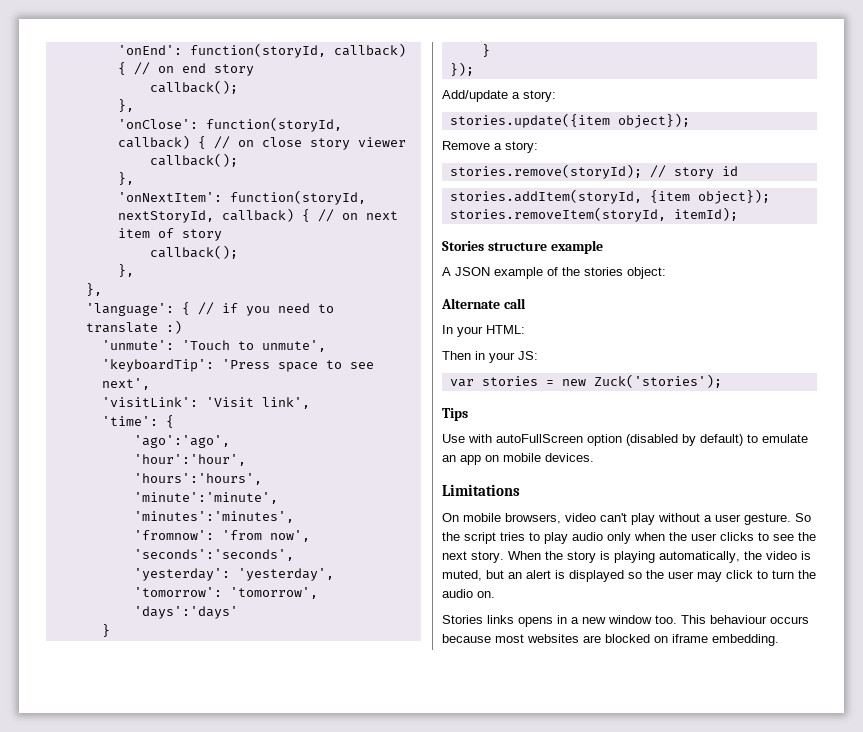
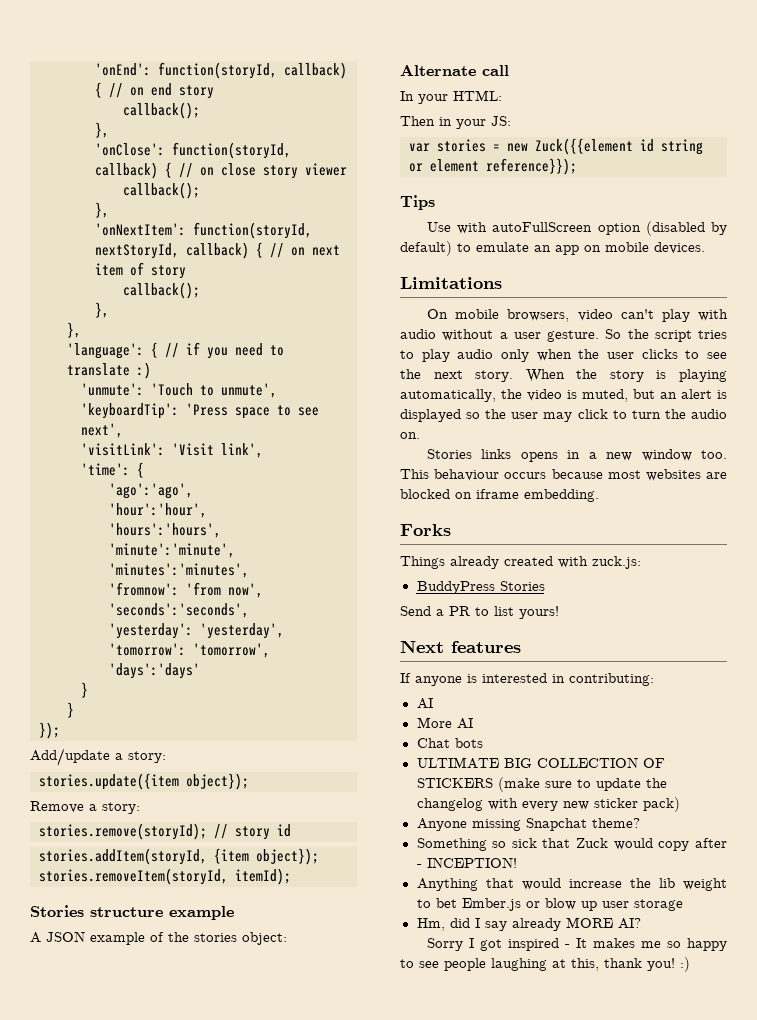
- var stories = new Zuck('stories');
+ var stories = new Zuck({{element id string or element reference}});
- On mobile browsers, video can't play without a user gesture.
+ On mobile browsers, video can't play with audio without a user gesture.
+ Forks
+ Things already created with zuck.js:
+ BuddyPress Stories
+ Send a PR to list yours!
+ Next features
+ If anyone is interested in contributing:
+ AI
+ More AI
+ Chat bots
+ ULTIMATE BIG COLLECTION OF STICKERS (make sure to update the changelog with every new sticker pack)
+ Anyone missing Snapchat theme?
+ Something so sick that Zuck would copy after - INCEPTION!
+ Anything that would increase the lib weight to bet Ember.js or blow up user storage
+ Hm, did I say already MORE AI?
+ Sorry I got inspired - It makes me so happy to see people laughing at this, thank you! :)

